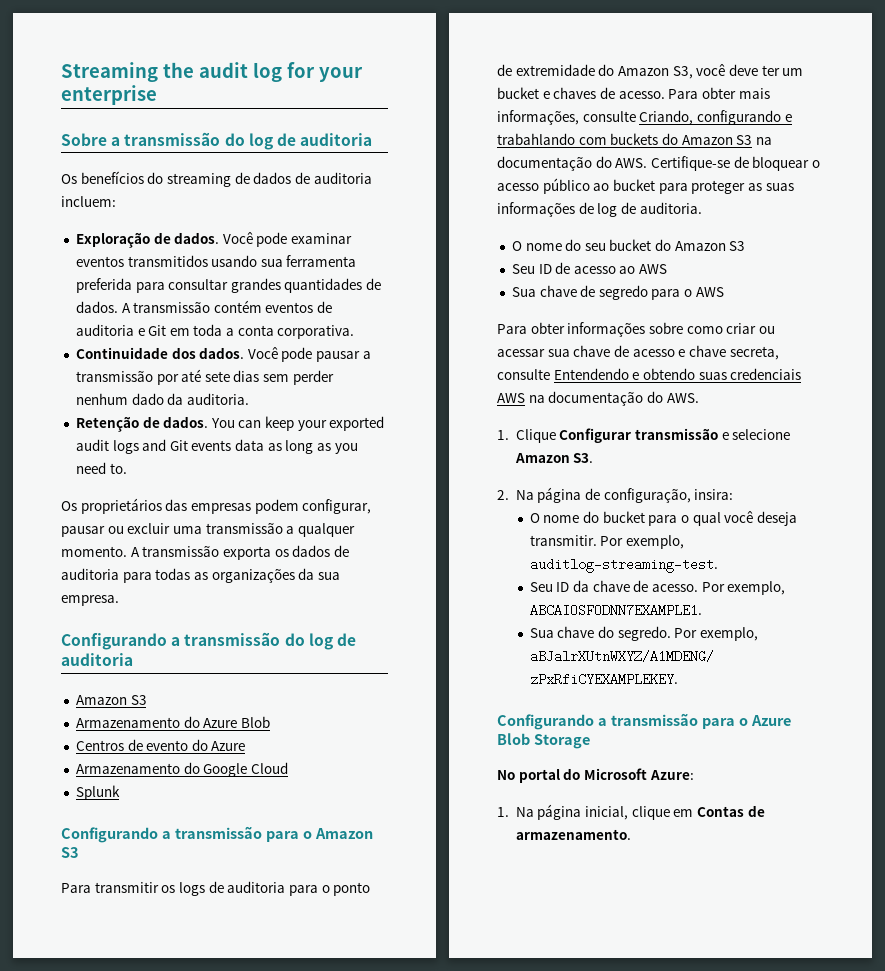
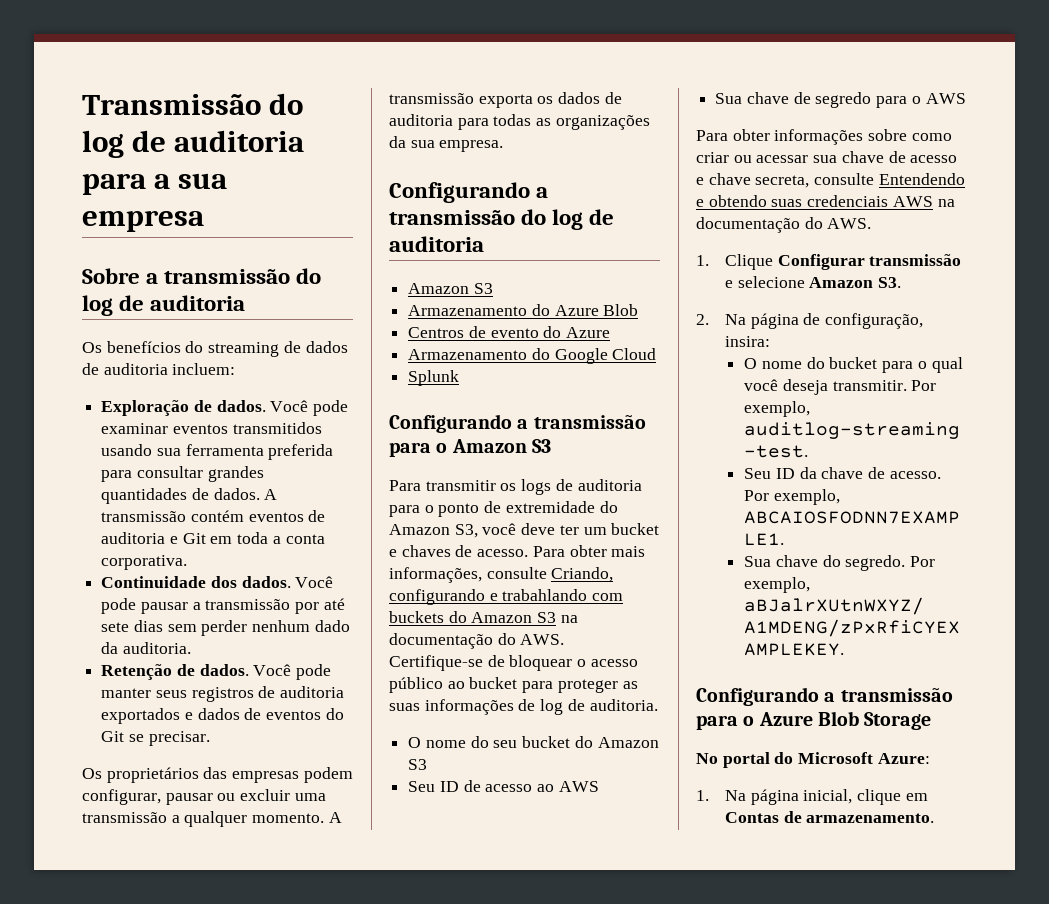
- Streaming the audit log for your enterprise
+ Transmissão do log de auditoria para a sua empresa
- You can keep your exported audit logs and Git events data as long as you need to.
+ Você pode manter seus registros de auditoria exportados e dados de eventos do Git se precisar.

